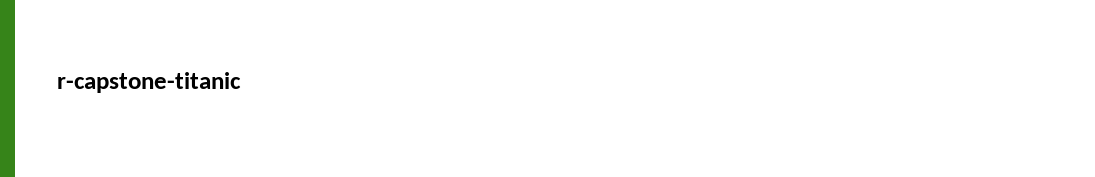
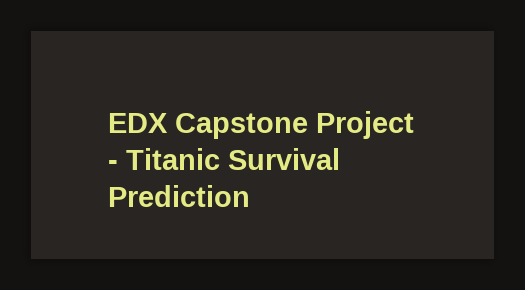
- r-capstone-titanic
+ EDX Capstone Project - Titanic Survival Prediction

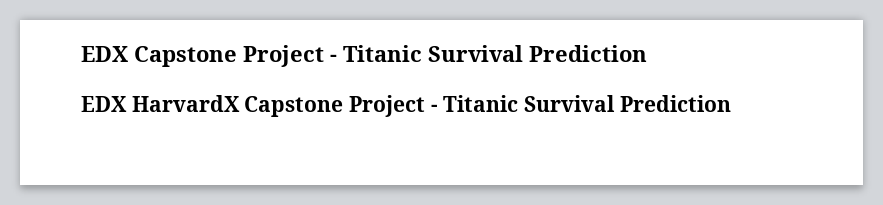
+ EDX HarvardX Capstone Project - Titanic Survival Prediction

